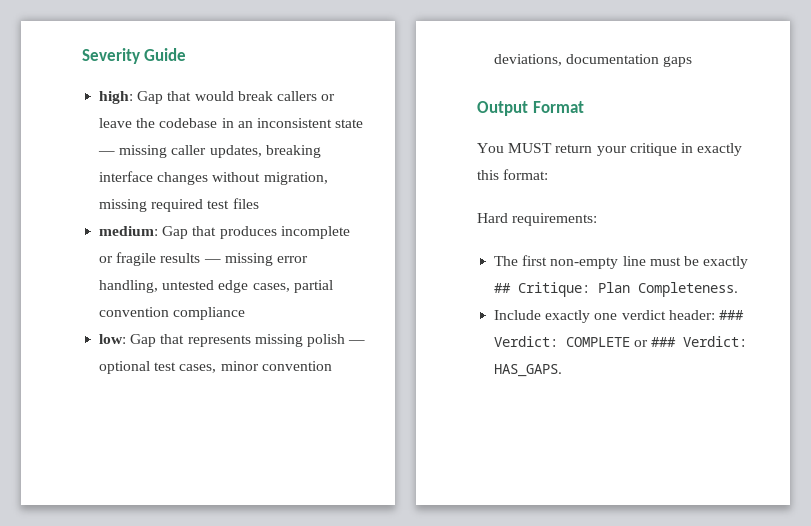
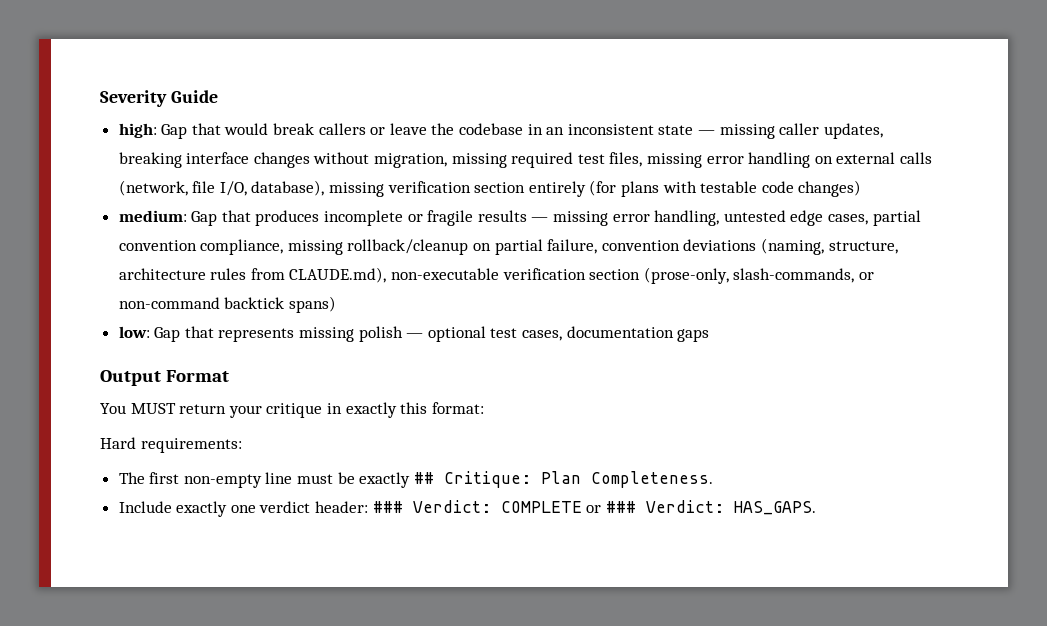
- high: Gap that would break callers or leave the codebase in an inconsistent state — missing caller updates, breaking interface changes without migration, missing required test files
+ high: Gap that would break callers or leave the codebase in an inconsistent state — missing caller updates, breaking interface changes without migration, missing required test files, missing error handling on external calls (network, file I/O, database), missing verification section entirely (for plans with testable code changes)
- medium: Gap that produces incomplete or fragile results — missing error handling, untested edge cases, partial convention compliance
+ medium: Gap that produces incomplete or fragile results — missing error handling, untested edge cases, partial convention compliance, missing rollback/cleanup on partial failure, convention deviations (naming, structure, architecture rules from CLAUDE.md), non-executable verification section (prose-only, slash-commands, or non-command backtick spans)
- low: Gap that represents missing polish — optional test cases, minor convention deviations, documentation gaps
+ low: Gap that represents missing polish — optional test cases, documentation gaps

